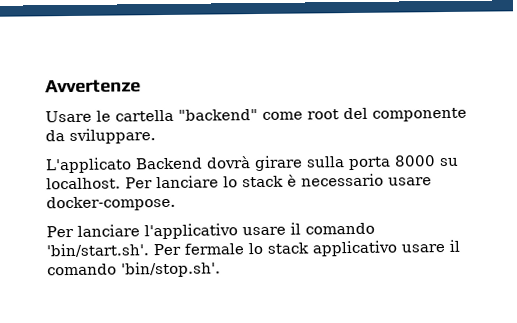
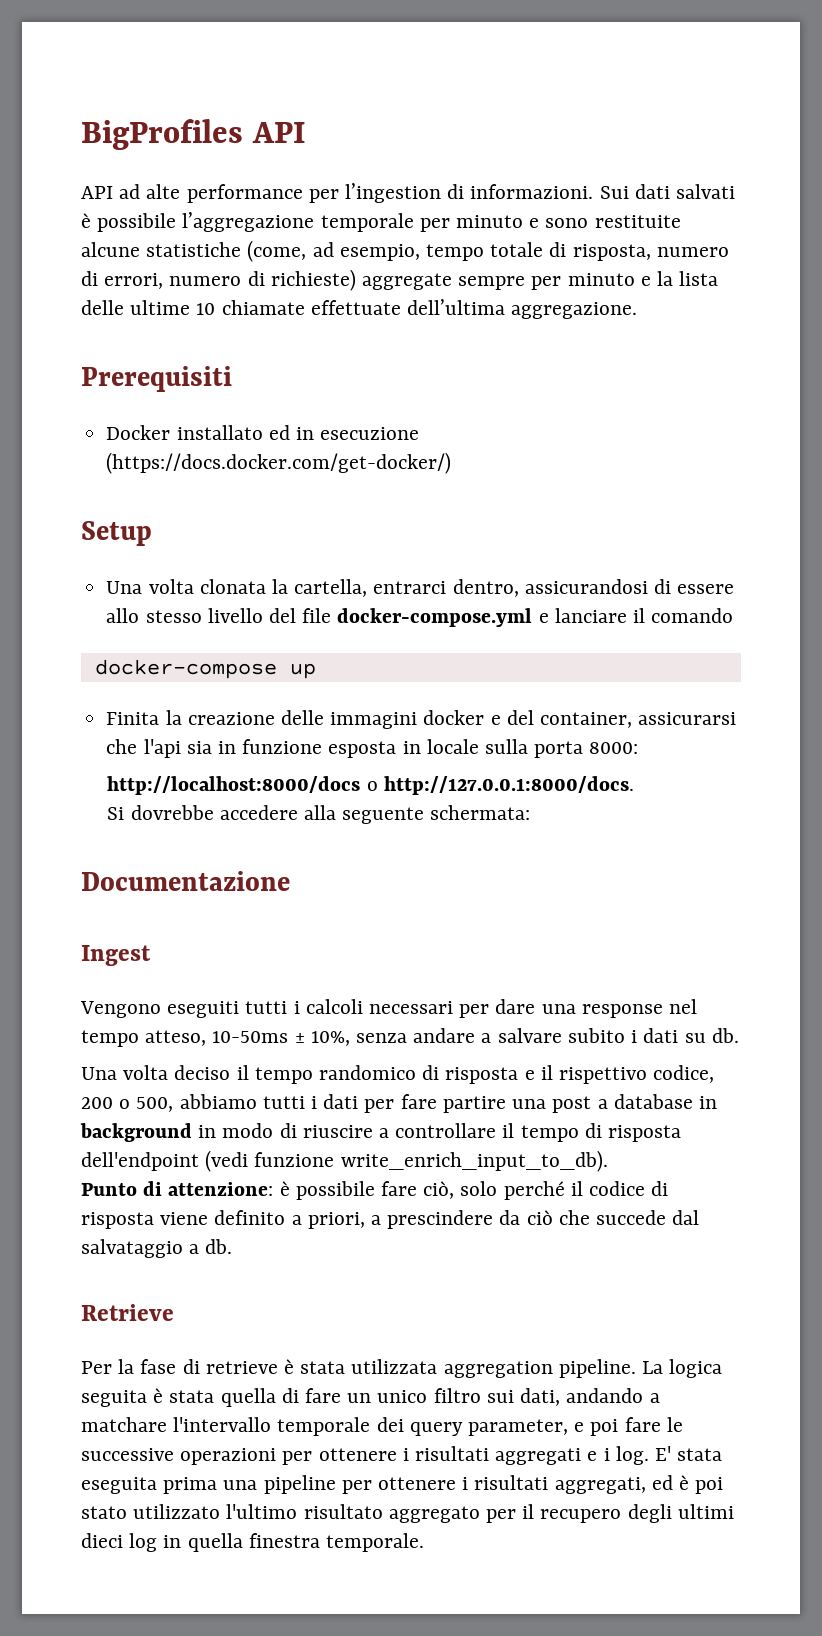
- Avvertenze
- Usare le cartella "backend" come root del componente da sviluppare.
- L'applicato Backend dovrà girare sulla porta 8000 su localhost. Per lanciare lo stack è necessario usare docker-compose.
- Per lanciare l'applicativo usare il comando 'bin/start.sh'. Per fermale lo stack applicativo usare il comando 'bin/stop.sh'.
+ BigProfiles API
+ API ad alte performance per l’ingestion di informazioni. Sui dati salvati è possibile l’aggregazione temporale per minuto e sono restituite alcune statistiche (come, ad esempio, tempo totale di risposta, numero di errori, numero di richieste) aggregate sempre per minuto e la lista delle ultime 10 chiamate effettuate dell’ultima aggregazione.
+ Prerequisiti
+ Docker installato ed in esecuzione (https://docs.docker.com/get-docker/)
+ Setup
+ Una volta clonata la cartella, entrarci dentro, assicurandosi di essere allo stesso livello del file docker-compose.yml e lanciare il comando
+ docker-compose up
+ Finita la creazione delle immagini docker e del container, assicurarsi che l'api sia in funzione esposta in locale sulla porta 8000:
+ http://localhost:8000/docs o http://127.0.0.1:8000/docs.
+ Si dovrebbe accedere alla seguente schermata:
+ Documentazione
+ Ingest
+ Vengono eseguiti tutti i calcoli necessari per dare una response nel tempo atteso, 10-50ms ± 10%, senza andare a salvare subito i dati su db.
+ Una volta deciso il tempo randomico di risposta e il rispettivo codice, 200 o 500, abbiamo tutti i dati per fare partire una post a database in background in modo di riuscire a controllare il tempo di risposta dell'endpoint (vedi funzione write_enrich_input_to_db).
+ Punto di attenzione: è possibile fare ciò, solo perché il codice di risposta viene definito a priori, a prescindere da ciò che succede dal salvataggio a db.
+ Retrieve
+ Per la fase di retrieve è stata utilizzata aggregation pipeline. La logica seguita è stata quella di fare un unico filtro sui dati, andando a matchare l'intervallo temporale dei query parameter, e poi fare le successive operazioni per ottenere i risultati aggregati e i log. E' stata eseguita prima una pipeline per ottenere i risultati aggregati, ed è poi stato utilizzato l'ultimo risultato aggregato per il recupero degli ultimi dieci log in quella finestra temporale.

